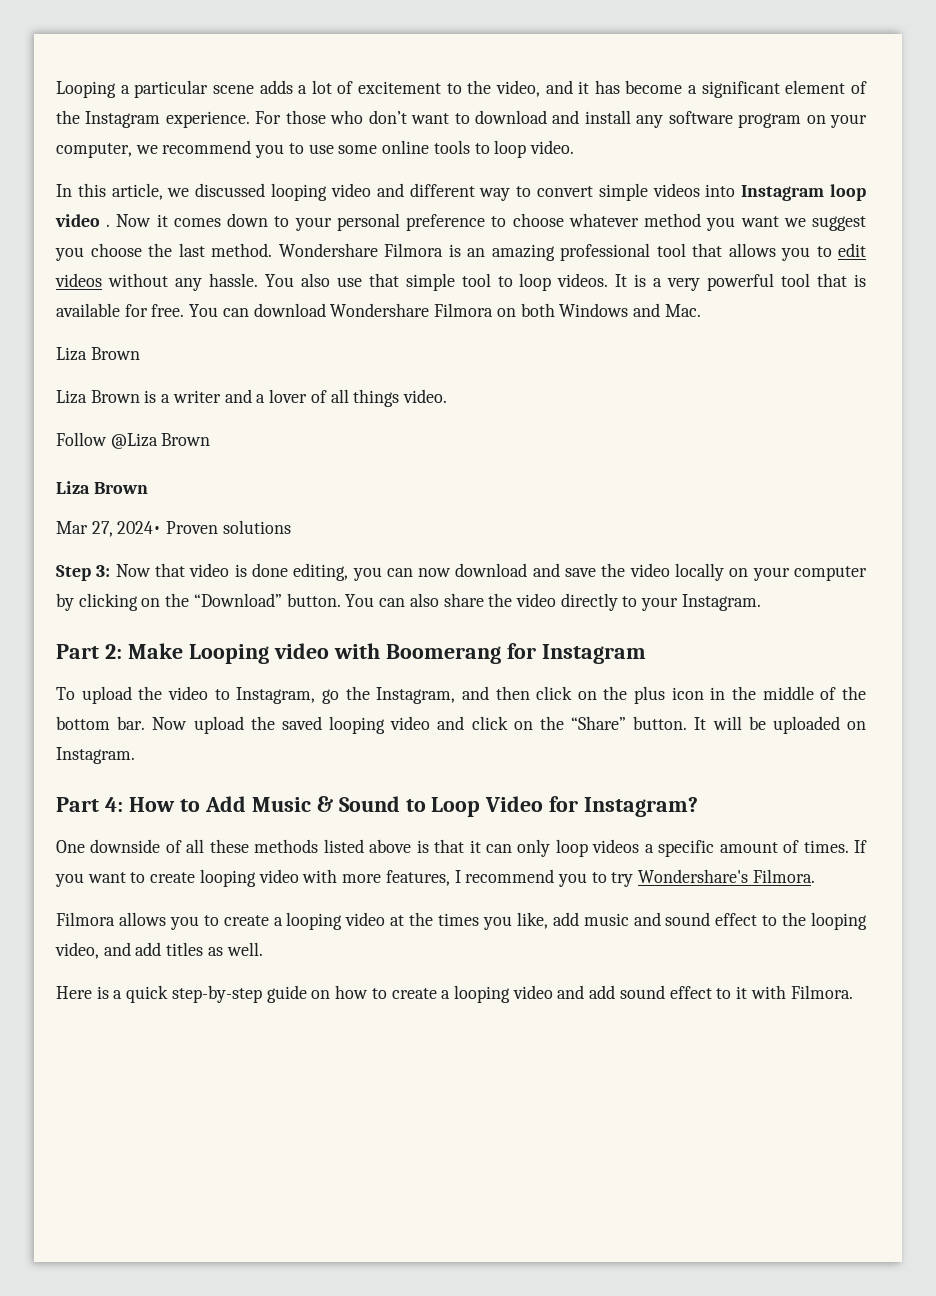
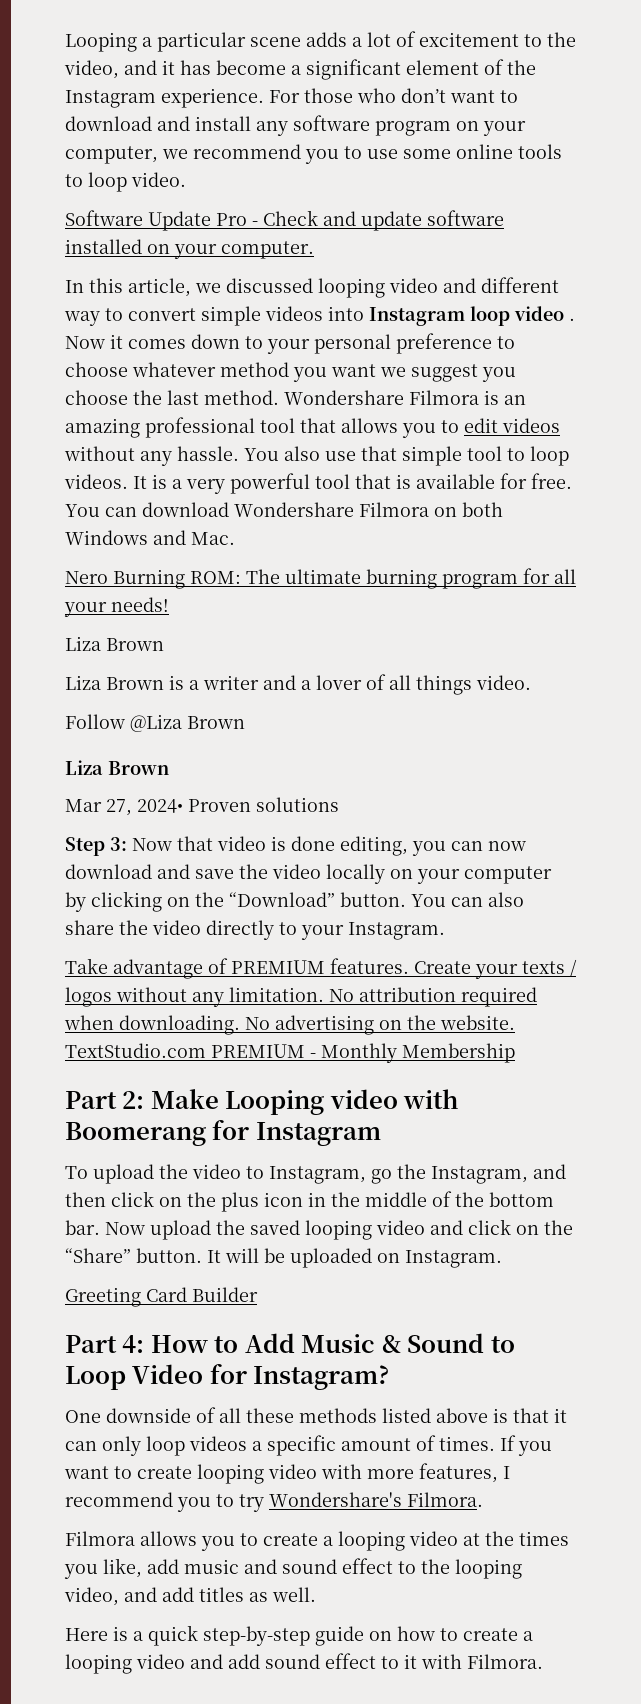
+ Software Update Pro - Check and update software installed on your computer.
+ Nero Burning ROM: The ultimate burning program for all your needs!
+ Take advantage of PREMIUM features. Create your texts / logos without any limitation. No attribution required when downloading. No advertising on the website. TextStudio.com PREMIUM - Monthly Membership
+ Greeting Card Builder

